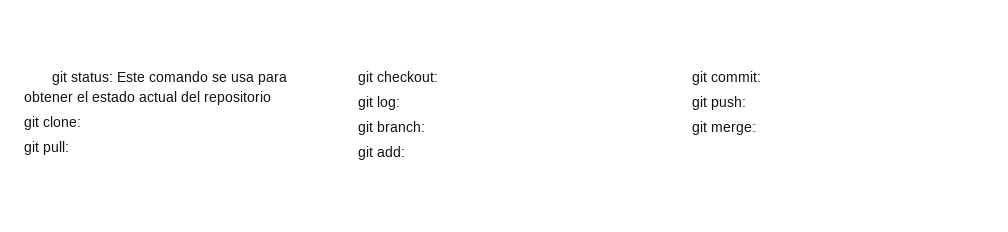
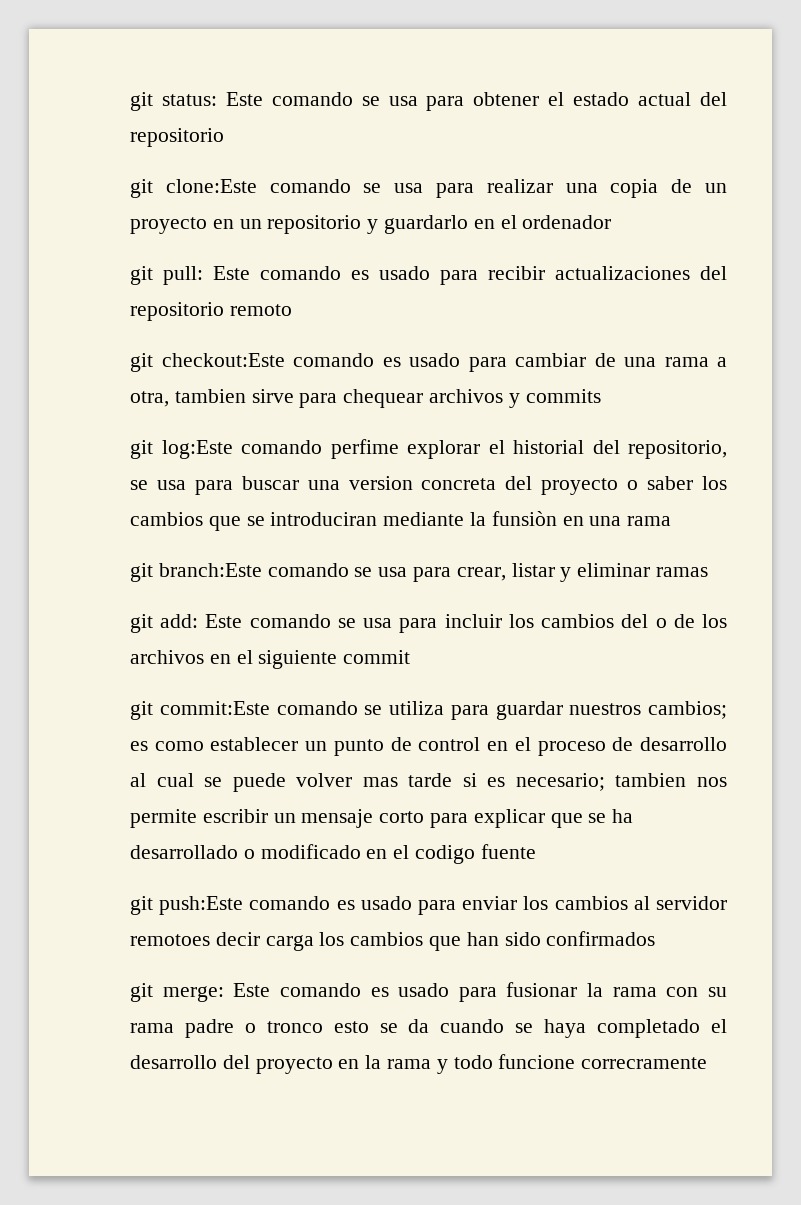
- git clone:
- git pull:
- git checkout:
- git log:
- git branch:
- git add:
- git commit:
- git push:
- git merge:
+ git clone:Este comando se usa para realizar una copia de un proyecto en un repositorio y guardarlo en el ordenador
+ git pull: Este comando es usado para recibir actualizaciones del repositorio remoto
+ git checkout:Este comando es usado para cambiar de una rama a otra, tambien sirve para chequear archivos y commits
+ git log:Este comando perfime explorar el historial del repositorio, se usa para buscar una version concreta del proyecto o saber los cambios que se introduciran mediante la funsiòn en una rama
+ git branch:Este comando se usa para crear, listar y eliminar ramas
+ git add: Este comando se usa para incluir los cambios del o de los archivos en el siguiente commit
+ git commit:Este comando se utiliza para guardar nuestros cambios; es como establecer un punto de control en el proceso de desarrollo al cual se puede volver mas tarde si es necesario; tambien nos permite escribir un mensaje corto para explicar que se ha desarrollado o modificado en el codigo fuente
+ git push:Este comando es usado para enviar los cambios al servidor remotoes decir carga los cambios que han sido confirmados
+ git merge: Este comando es usado para fusionar la rama con su rama padre o tronco esto se da cuando se haya completado el desarrollo del proyecto en la rama y todo funcione correcramente

